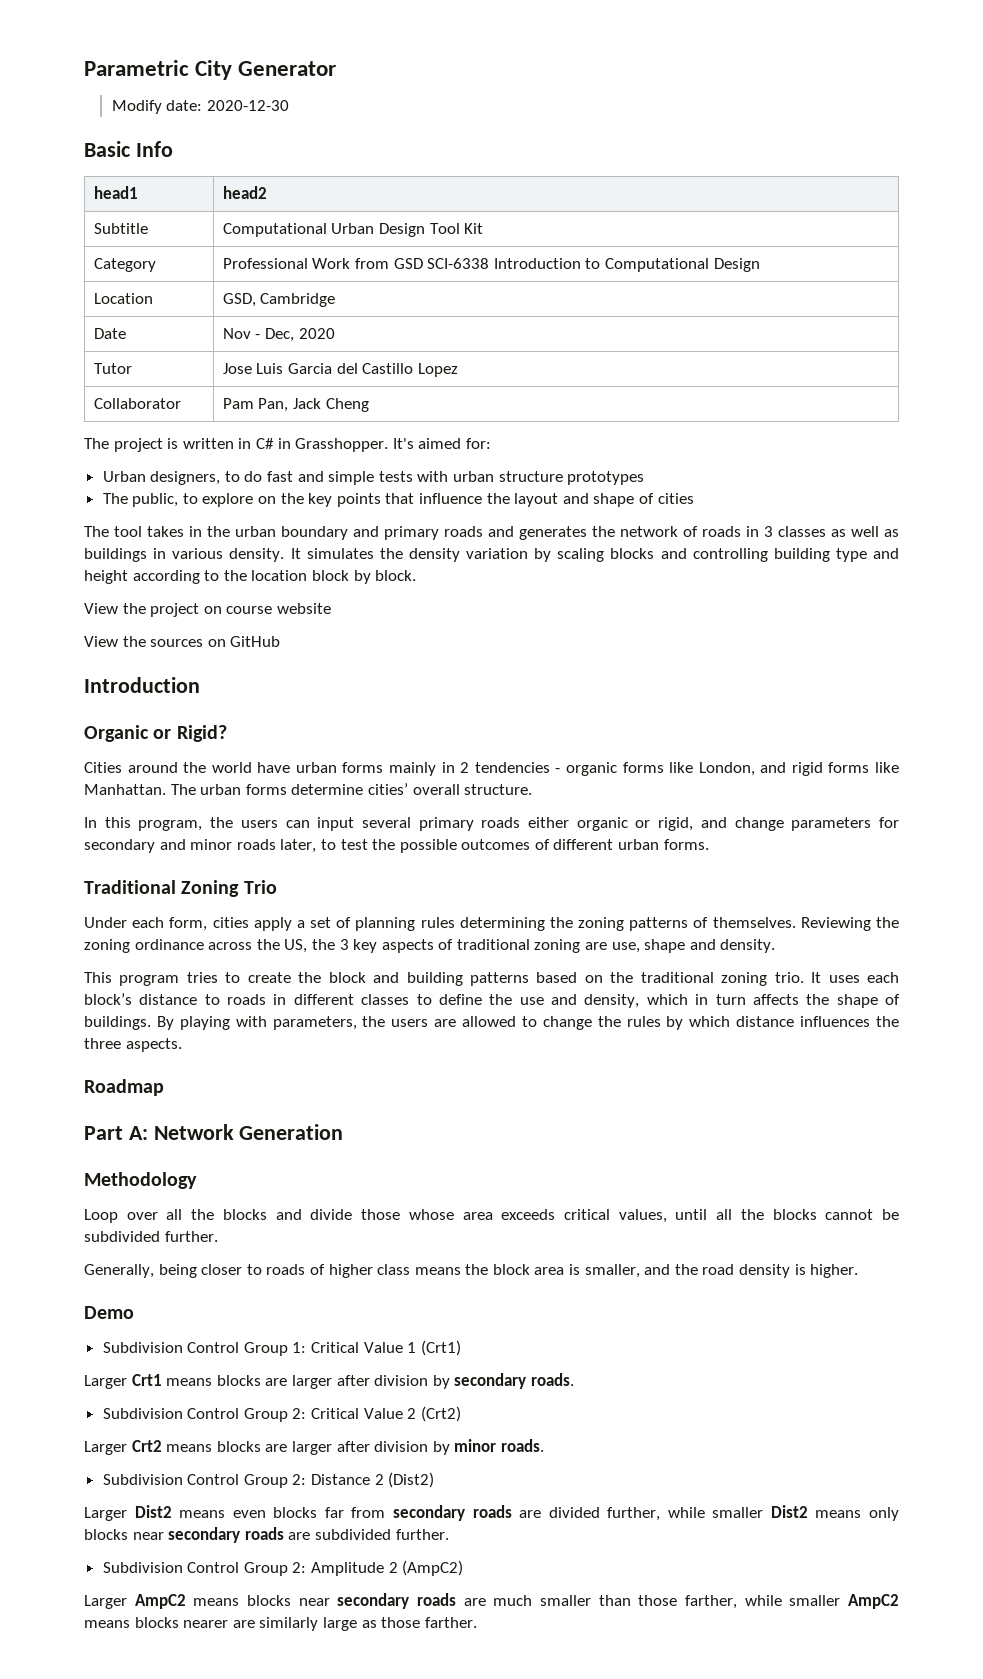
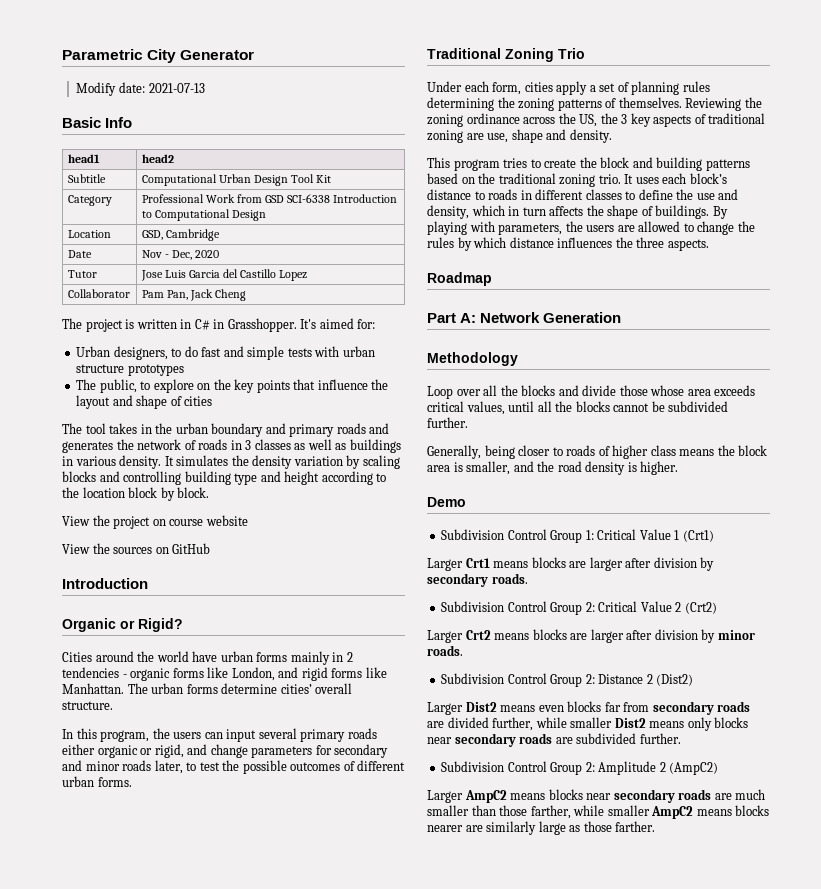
- Modify date: 2020-12-30
+ Modify date: 2021-07-13

